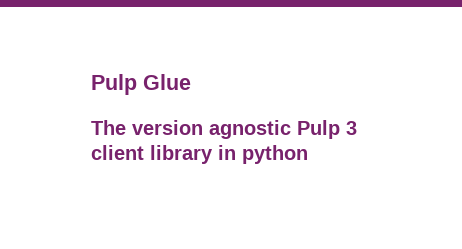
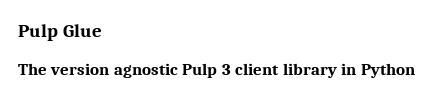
- The version agnostic Pulp 3 client library in python
+ The version agnostic Pulp 3 client library in Python

